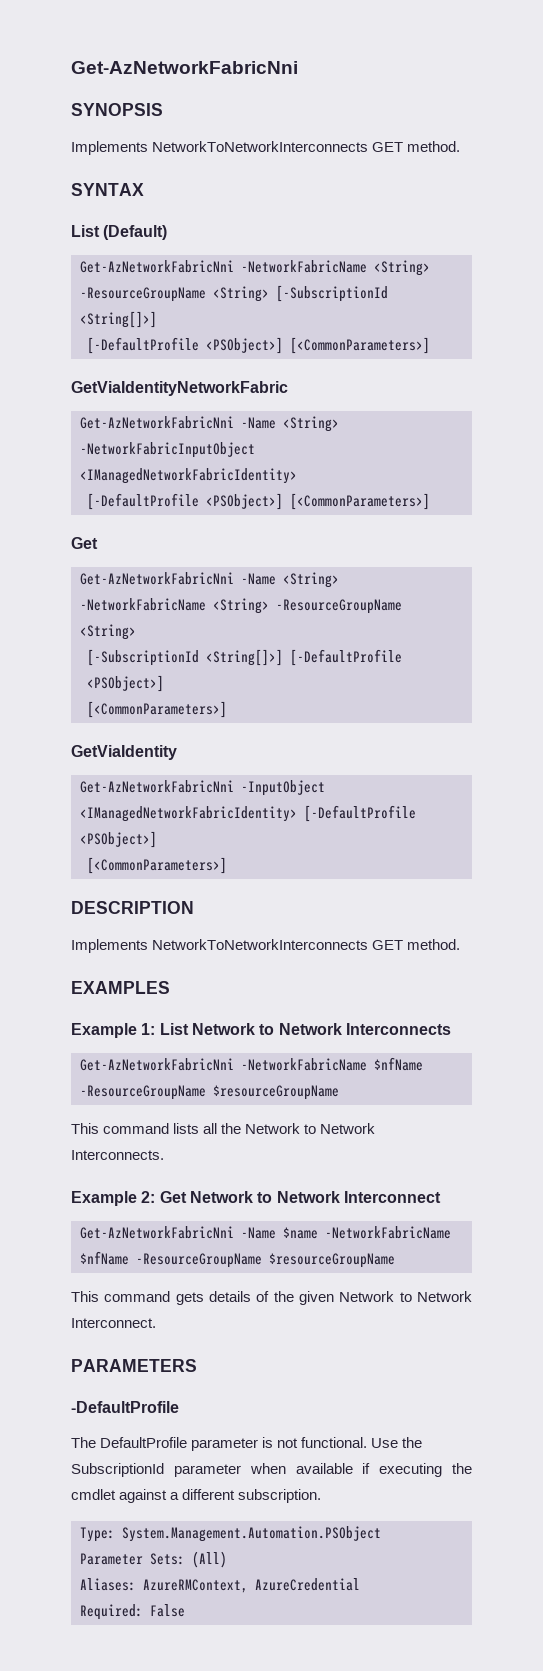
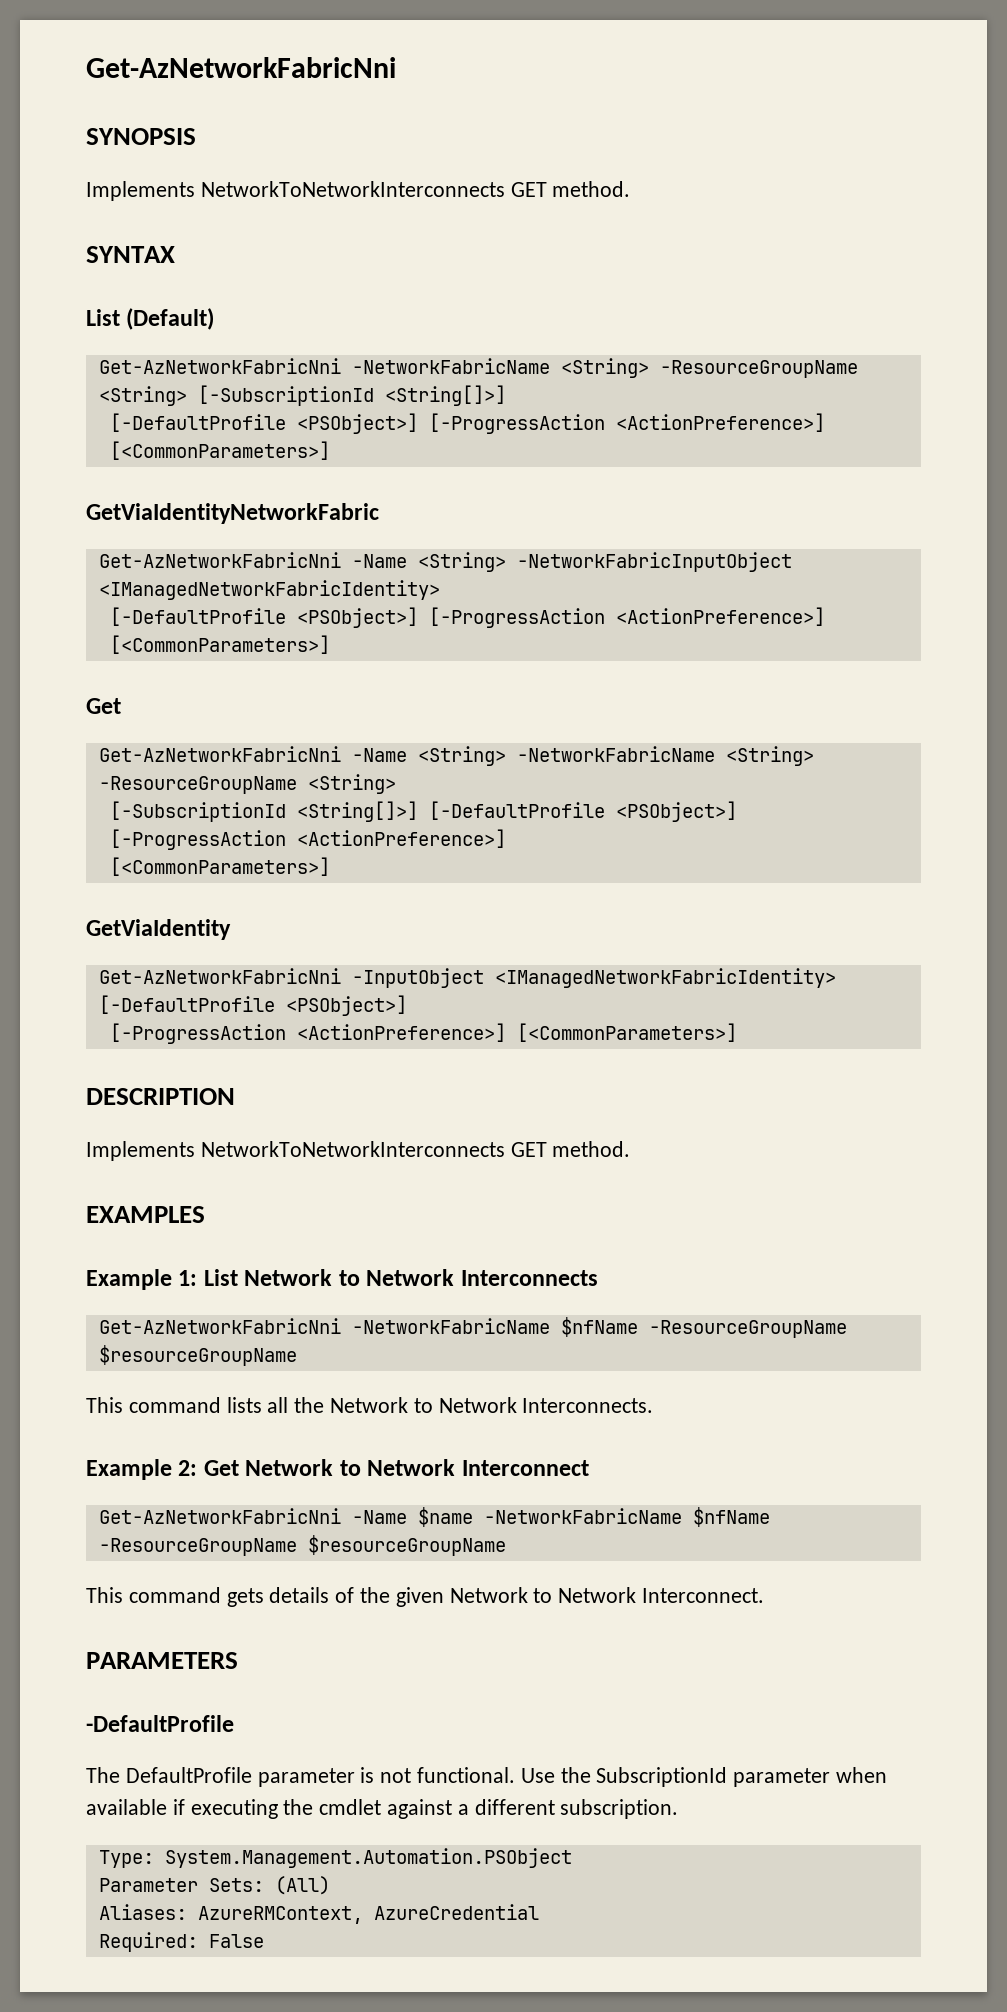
  Get-AzNetworkFabricNni -NetworkFabricName <String> -ResourceGroupName <String> [-SubscriptionId <String[]>]
- [-DefaultProfile <PSObject>] [<CommonParameters>]
+ [-DefaultProfile <PSObject>] [-ProgressAction <ActionPreference>] [<CommonParameters>]
  Get-AzNetworkFabricNni -Name <String> -NetworkFabricInputObject <IManagedNetworkFabricIdentity>
- [-DefaultProfile <PSObject>] [<CommonParameters>]
+ [-DefaultProfile <PSObject>] [-ProgressAction <ActionPreference>] [<CommonParameters>]
- [-SubscriptionId <String[]>] [-DefaultProfile <PSObject>]
+ [-SubscriptionId <String[]>] [-DefaultProfile <PSObject>] [-ProgressAction <ActionPreference>]
  Get-AzNetworkFabricNni -InputObject <IManagedNetworkFabricIdentity> [-DefaultProfile <PSObject>]
- [<CommonParameters>]
+ [-ProgressAction <ActionPreference>] [<CommonParameters>]

